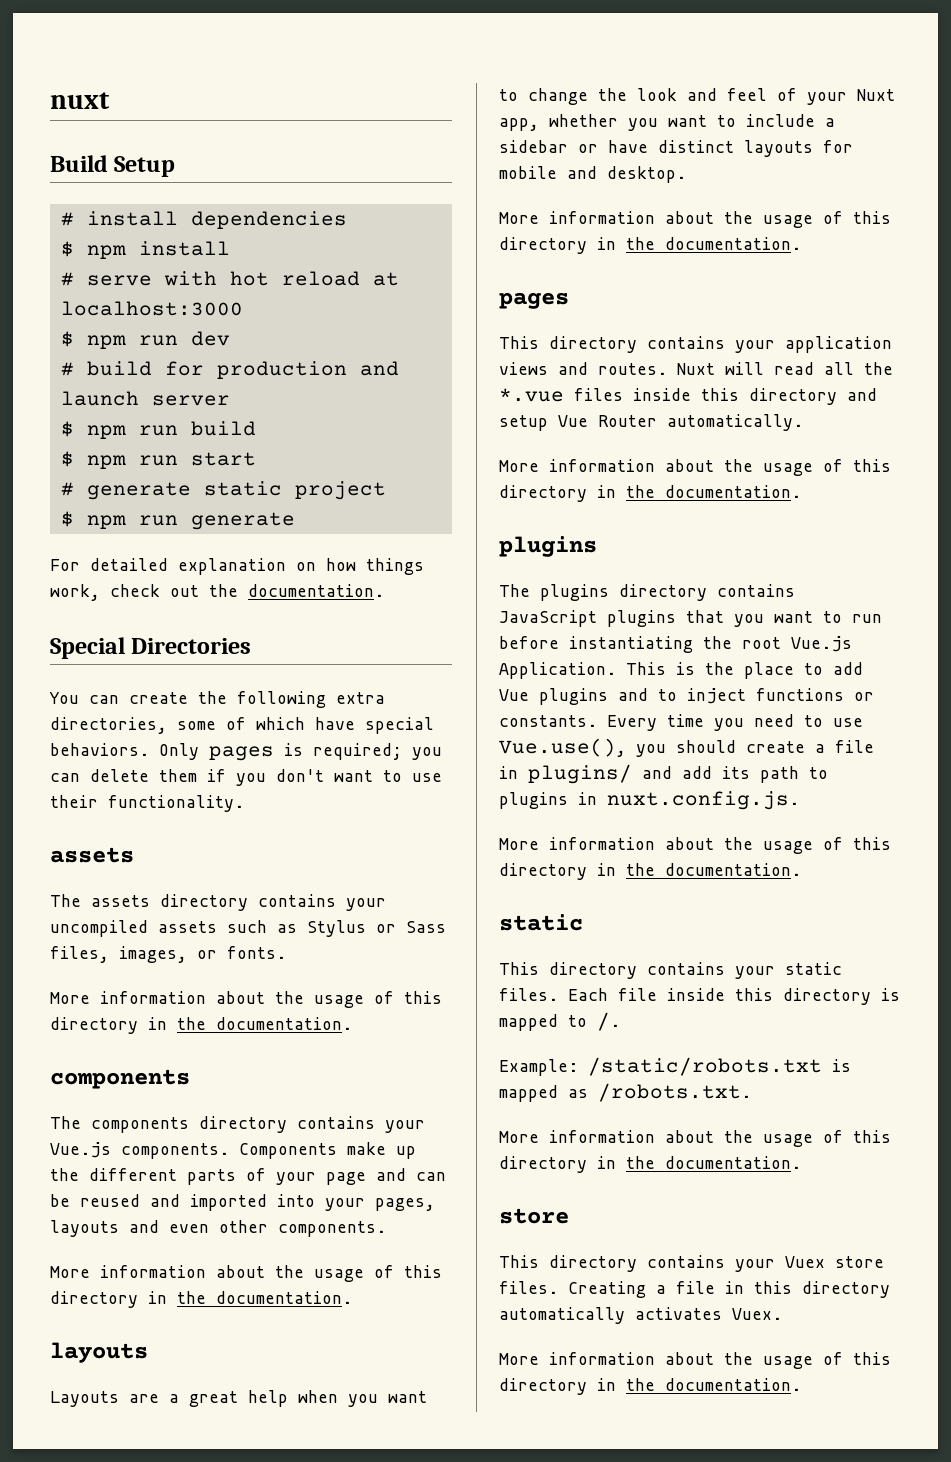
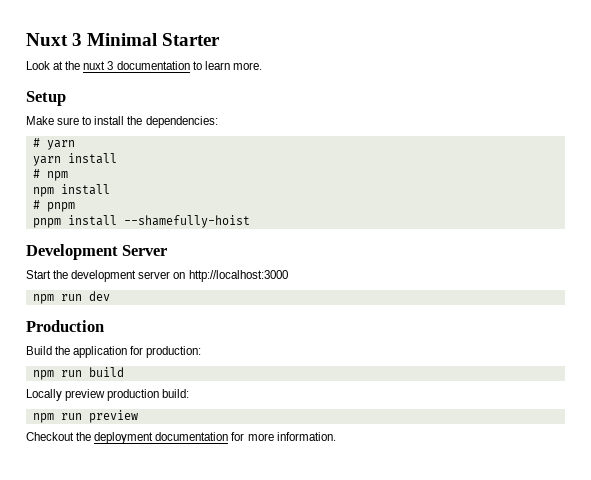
- nuxt
- Build Setup
- # install dependencies
- $ npm install
+ Nuxt 3 Minimal Starter
+ Look at the nuxt 3 documentation to learn more.
+ Setup
+ Make sure to install the dependencies:
+ # yarn
+ yarn install
+ # npm
+ npm install
- # serve with hot reload at localhost:3000
- $ npm run dev
- # build for production and launch server
- $ npm run build
- $ npm run start
- # generate static project
- $ npm run generate
- For detailed explanation on how things work, check out the documentation.
- Special Directories
- You can create the following extra directories, some of which have special behaviors. Only pages is required; you can delete them if you don't want to use their functionality.
- assets
- The assets directory contains your uncompiled assets such as Stylus or Sass files, images, or fonts.
- More information about the usage of this directory in the documentation.
- components
- The components directory contains your Vue.js components. Components make up the different parts of your page and can be reused and imported into your pages, layouts and even other components.
- More information about the usage of this directory in the documentation.
- layouts
- Layouts are a great help when you want to change the look and feel of your Nuxt app, whether you want to include a sidebar or have distinct layouts for mobile and desktop.
- More information about the usage of this directory in the documentation.
- pages
- This directory contains your application views and routes. Nuxt will read all the *.vue files inside this directory and setup Vue Router automatically.
- More information about the usage of this directory in the documentation.
- plugins
- The plugins directory contains JavaScript plugins that you want to run before instantiating the root Vue.js Application. This is the place to add Vue plugins and to inject functions or constants. Every time you need to use Vue.use(), you should create a file in plugins/ and add its path to plugins in nuxt.config.js.
- More information about the usage of this directory in the documentation.
- static
- This directory contains your static files. Each file inside this directory is mapped to /.
- Example: /static/robots.txt is mapped as /robots.txt.
- More information about the usage of this directory in the documentation.
- store
- This directory contains your Vuex store files. Creating a file in this directory automatically activates Vuex.
- More information about the usage of this directory in the documentation.
+ # pnpm
+ pnpm install --shamefully-hoist
+ Development Server
+ Start the development server on http://localhost:3000
+ npm run dev
+ Production
+ Build the application for production:
+ npm run build
+ Locally preview production build:
+ npm run preview
+ Checkout the deployment documentation for more information.

